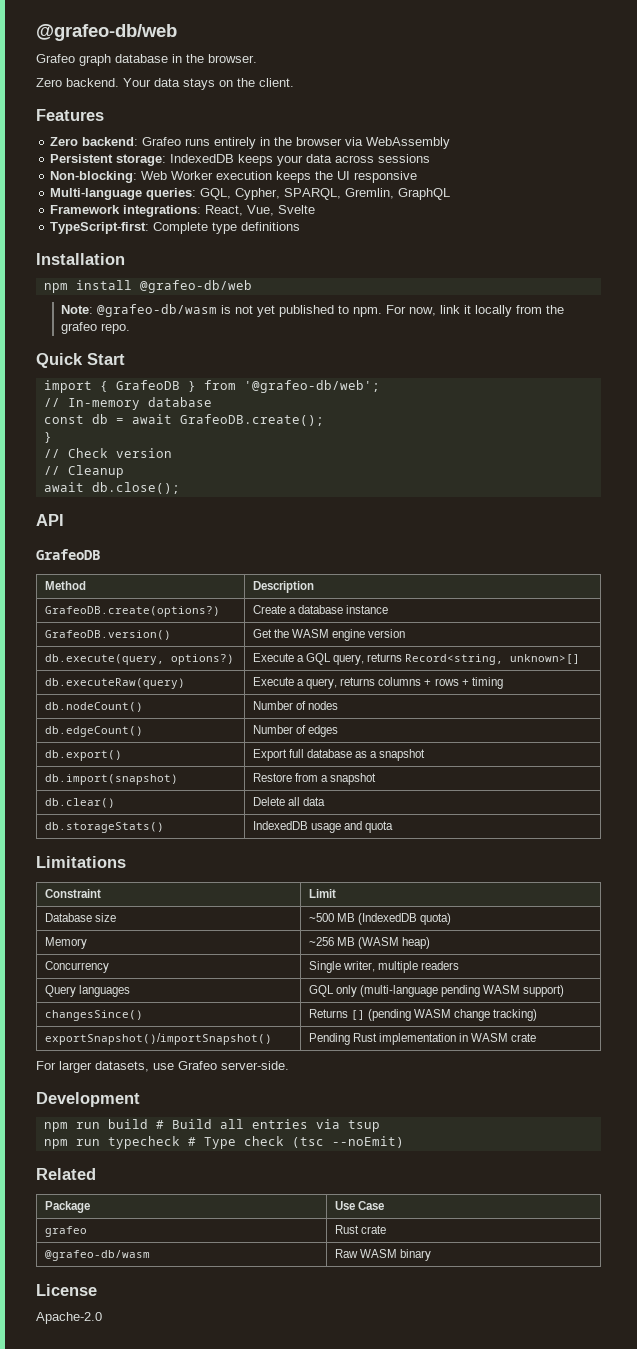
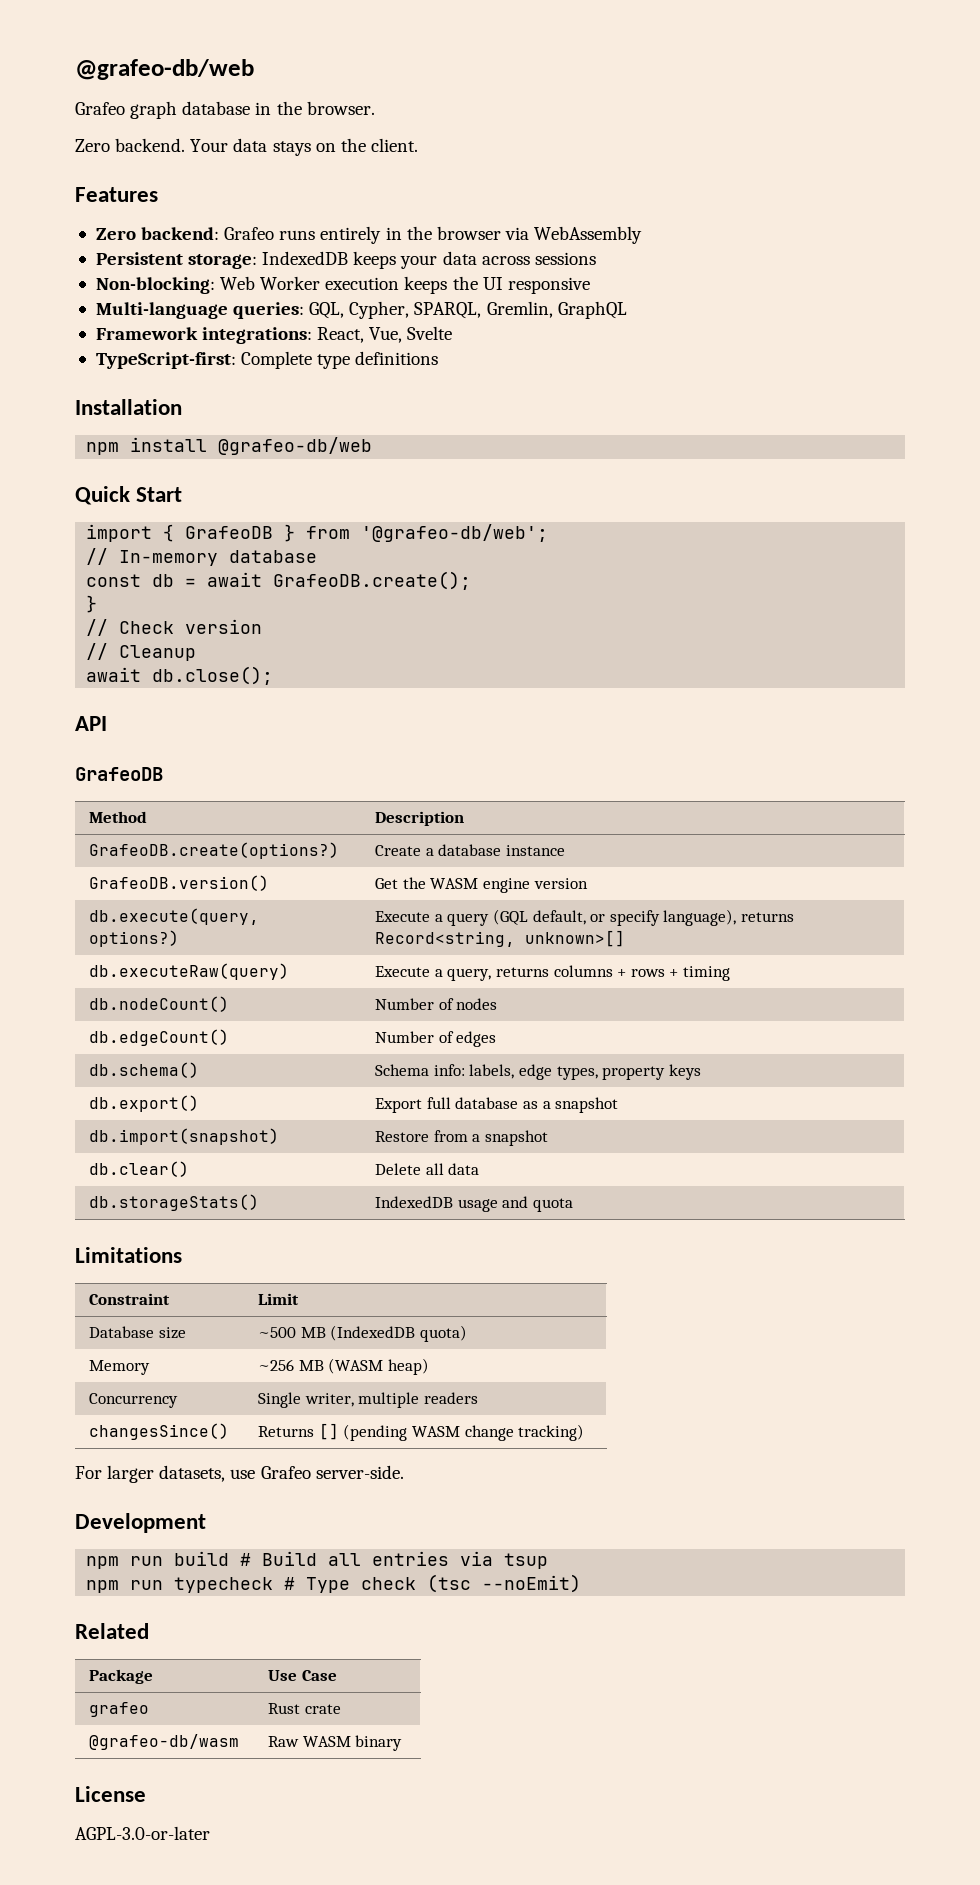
- Note: @grafeo-db/wasm is not yet published to npm. For now, link it locally from the grafeo repo.
- db.execute(query, options?) | Execute a GQL query, returns Record<string, unknown>[]
+ db.execute(query, options?) | Execute a query (GQL default, or specify language), returns Record<string, unknown>[]
+ db.schema() | Schema info: labels, edge types, property keys
- Query languages | GQL only (multi-language pending WASM support)
- exportSnapshot()/importSnapshot() | Pending Rust implementation in WASM crate
- Apache-2.0
+ AGPL-3.0-or-later

